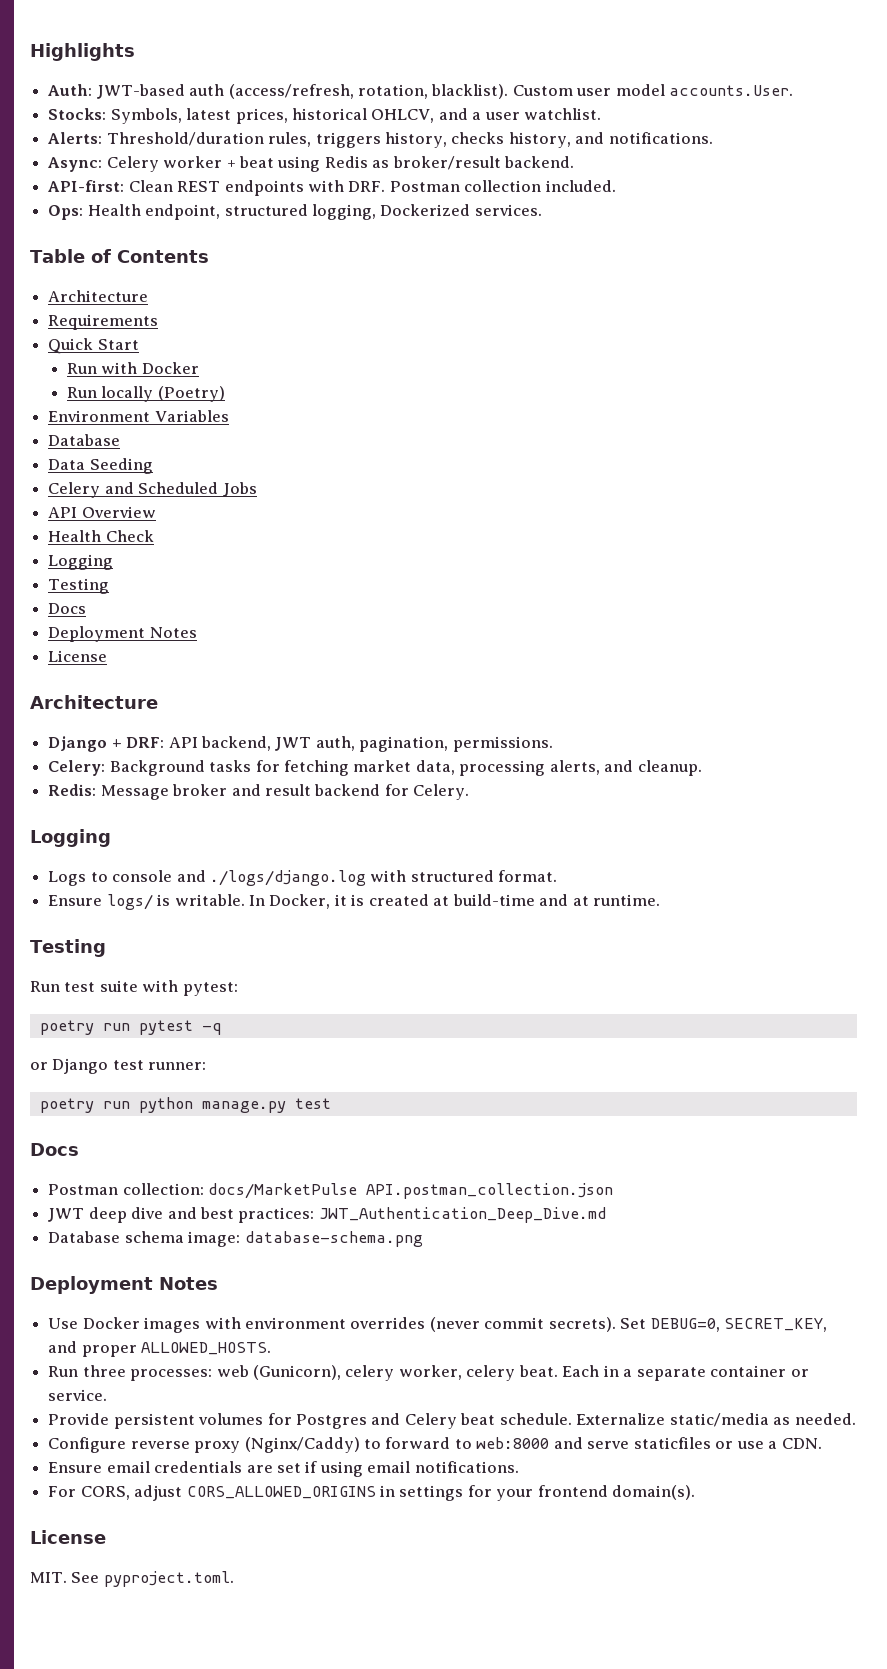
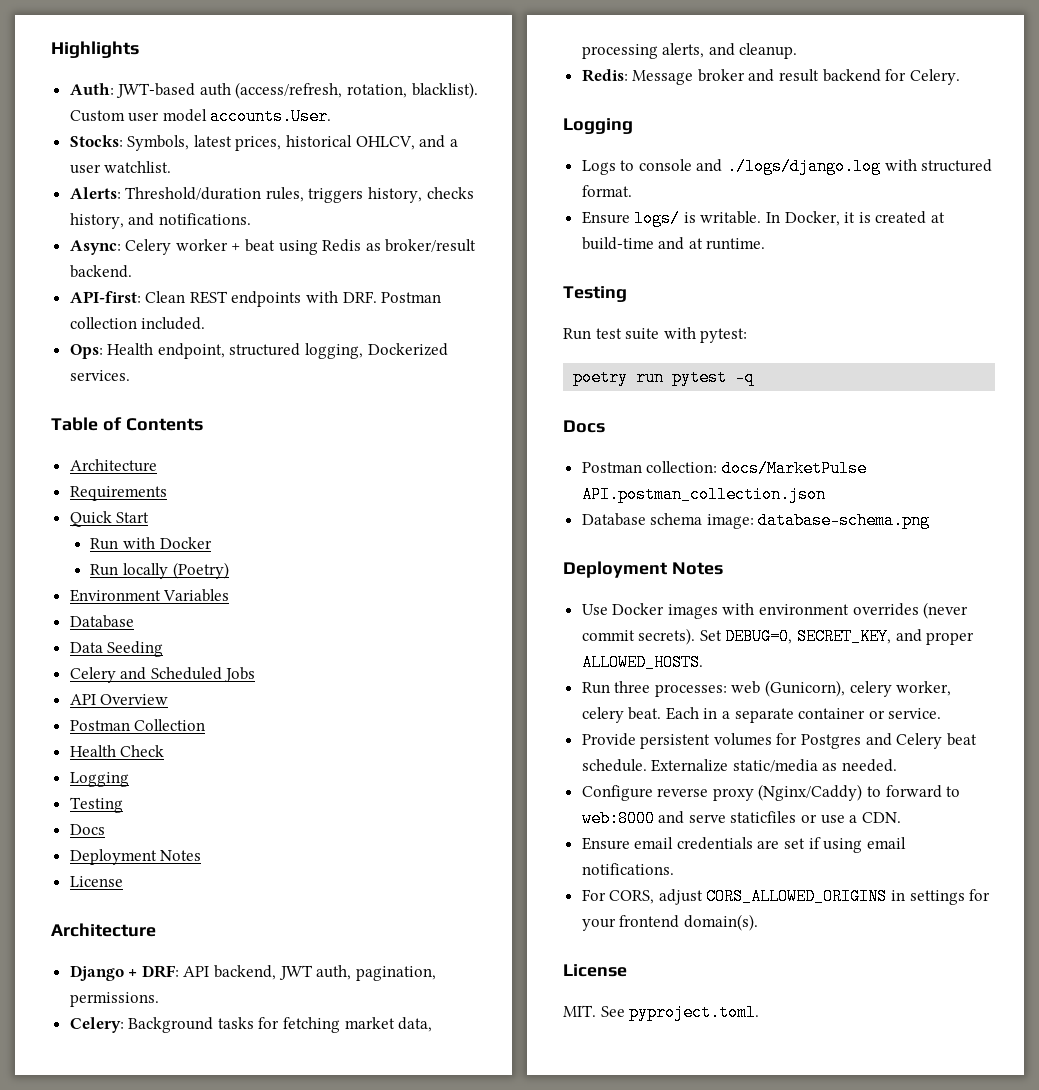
+ Postman Collection
- or Django test runner:
- poetry run python manage.py test
- JWT deep dive and best practices: JWT_Authentication_Deep_Dive.md

